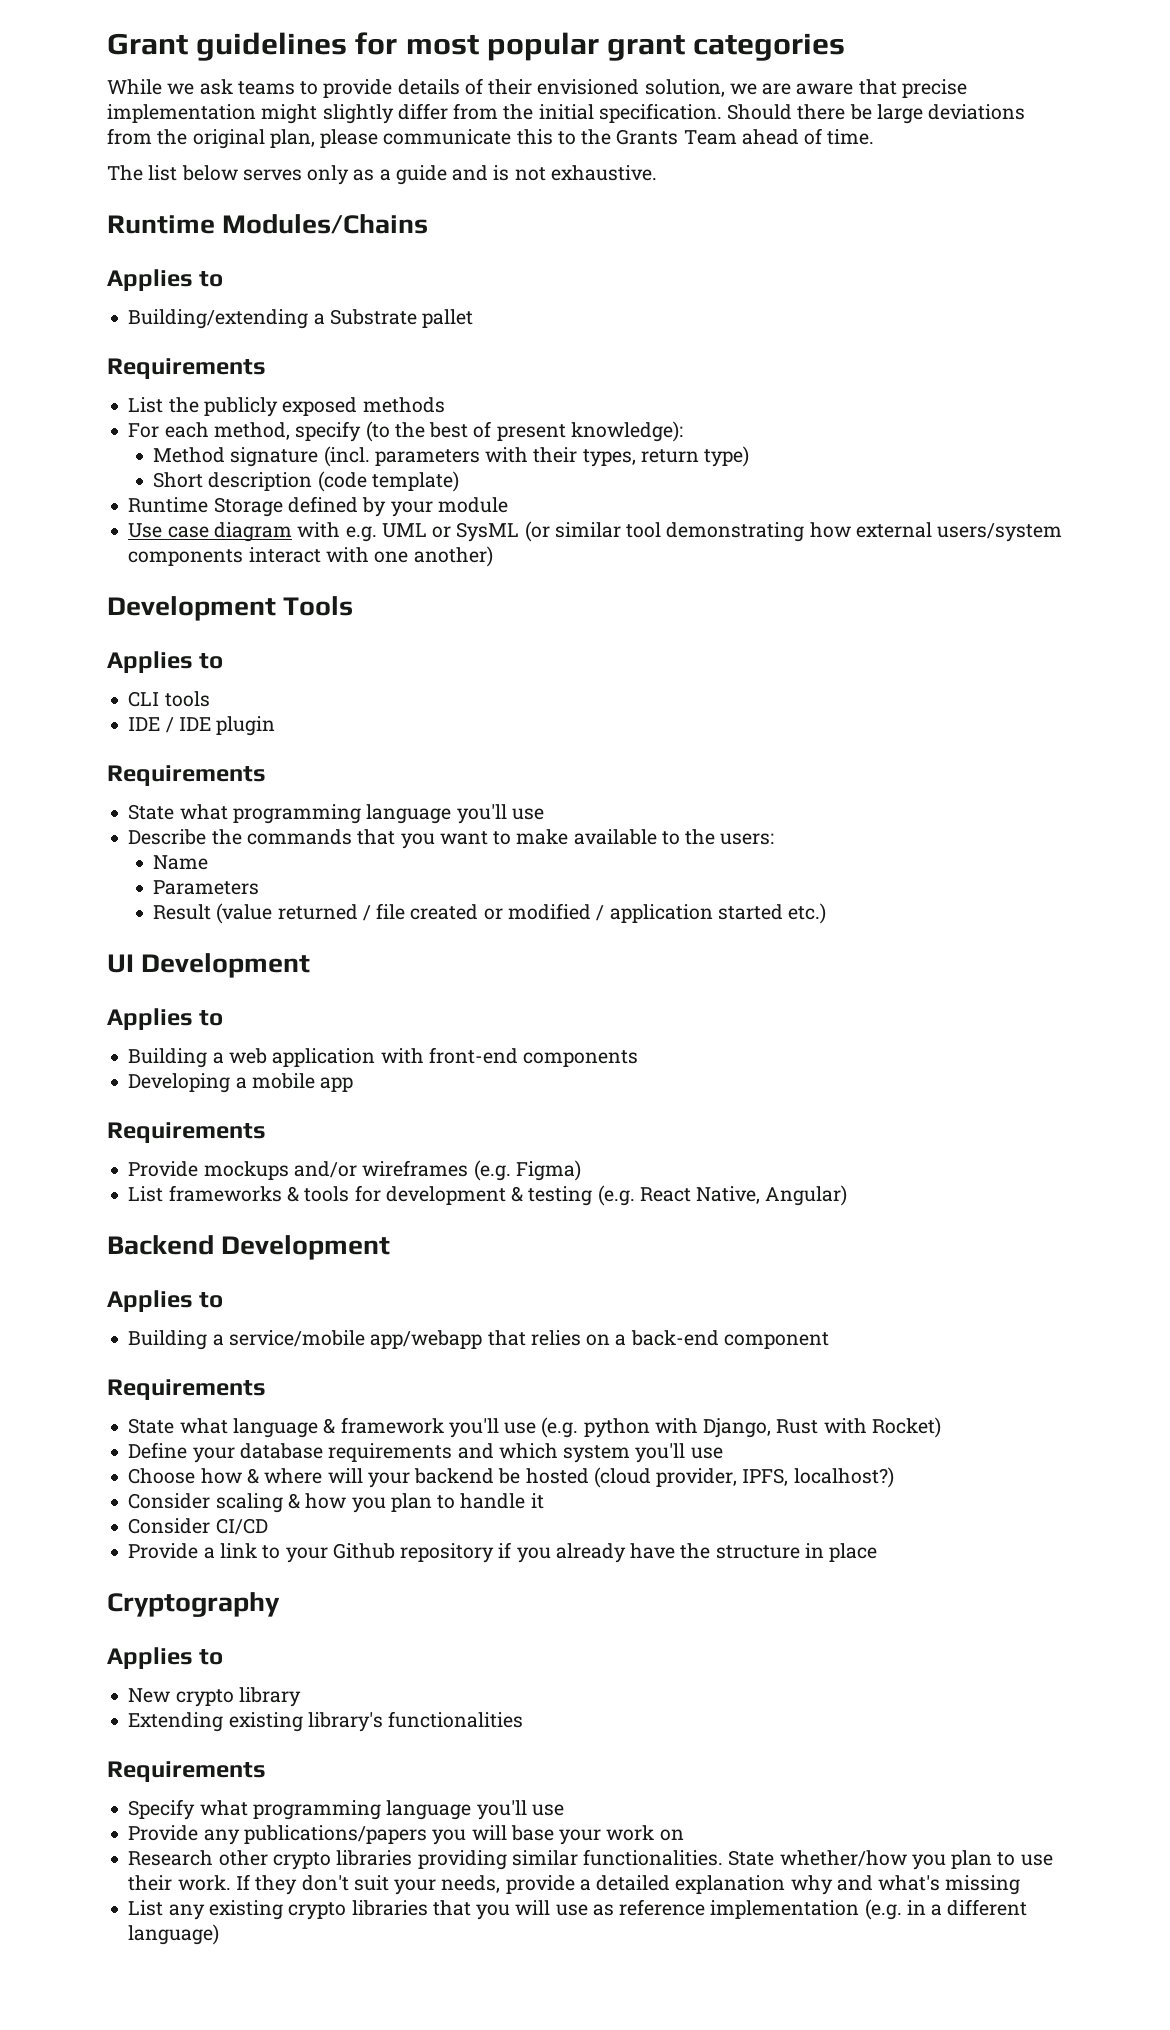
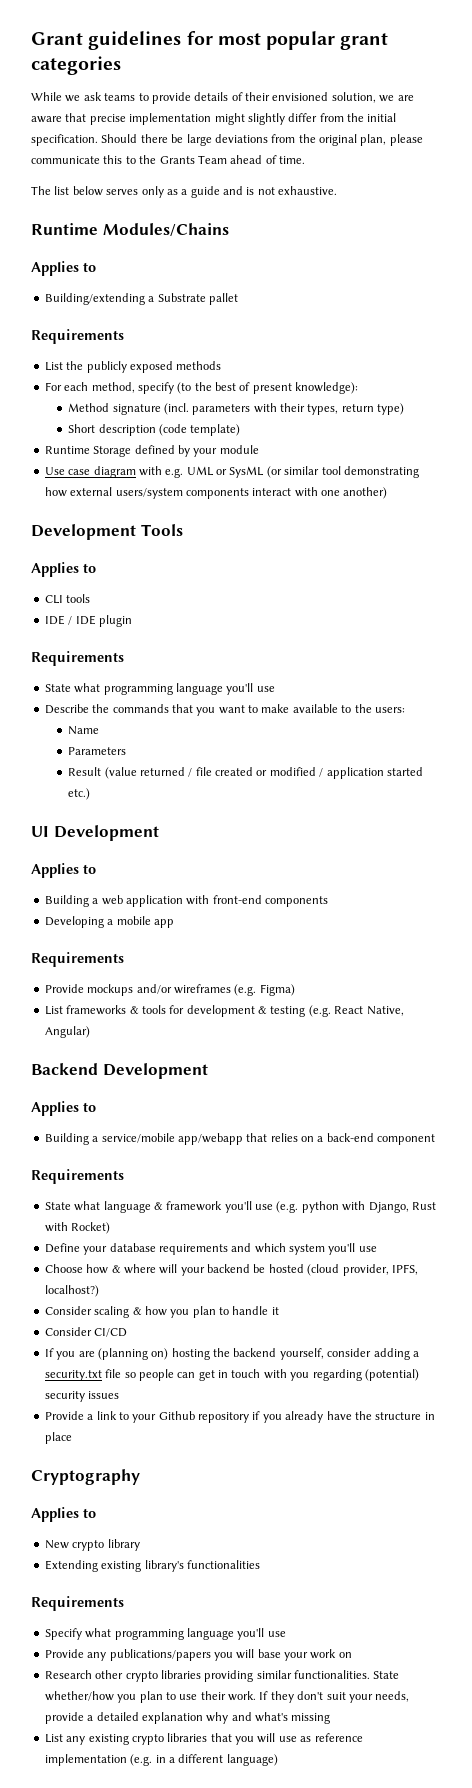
+ If you are (planning on) hosting the backend yourself, consider adding a security.txt file so people can get in touch with you regarding (potential) security issues

